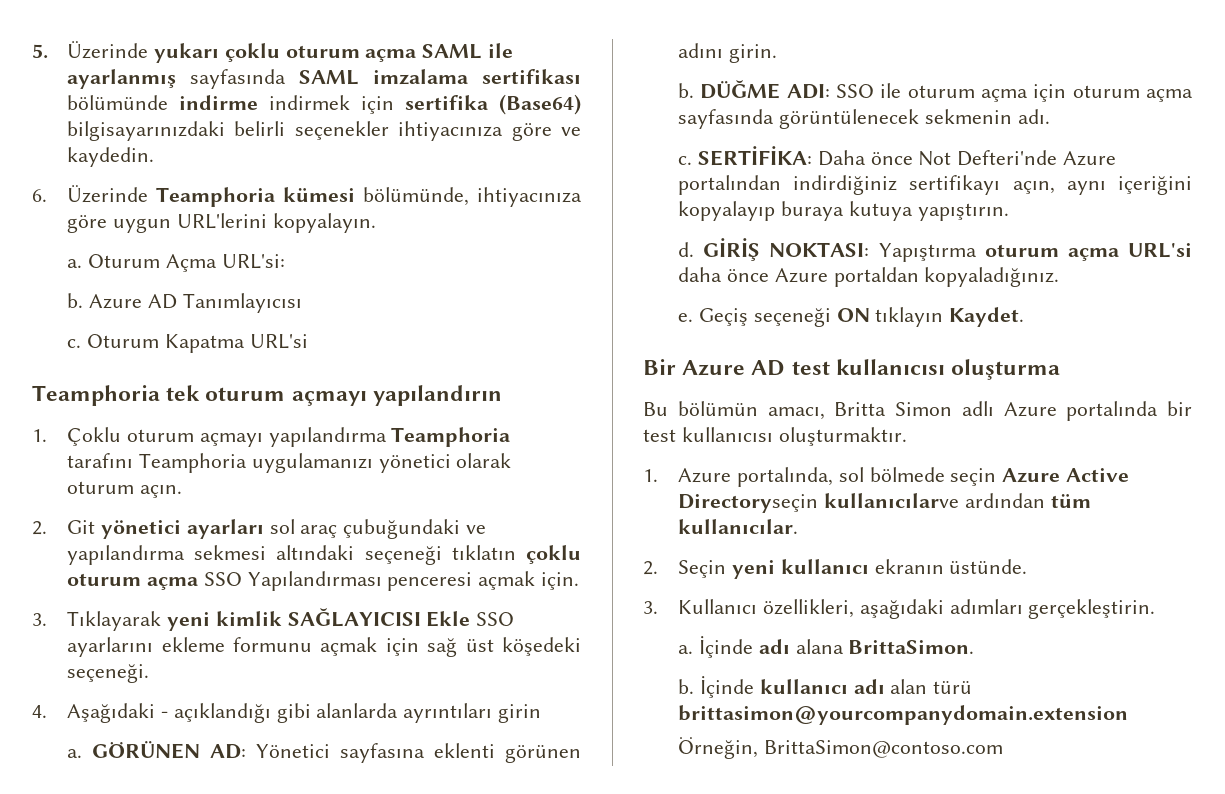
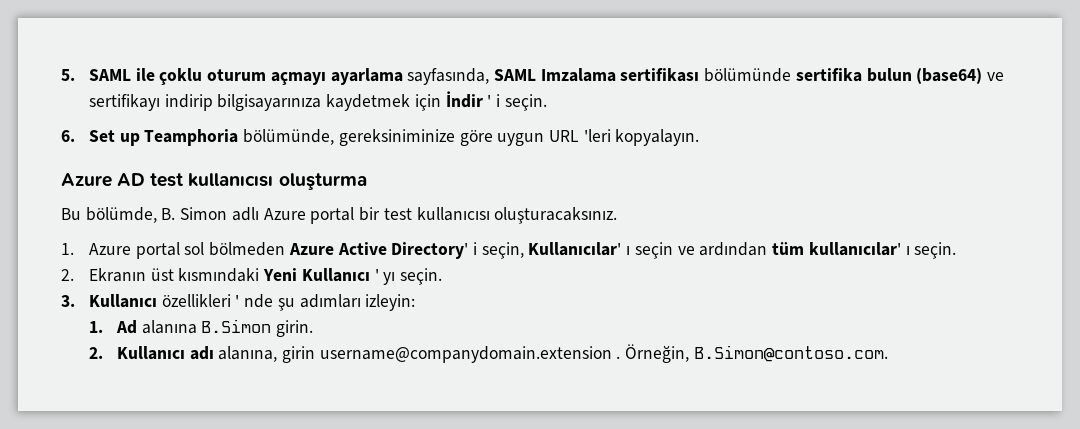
- 5. Üzerinde yukarı çoklu oturum açma SAML ile ayarlanmış sayfasında SAML imzalama sertifikası bölümünde indirme indirmek için sertifika (Base64) bilgisayarınızdaki belirli seçenekler ihtiyacınıza göre ve kaydedin.
- 6. Üzerinde Teamphoria kümesi bölümünde, ihtiyacınıza göre uygun URL'lerini kopyalayın.
- a. Oturum Açma URL'si:
- b. Azure AD Tanımlayıcısı
- c. Oturum Kapatma URL'si
- Teamphoria tek oturum açmayı yapılandırın
- 1. Çoklu oturum açmayı yapılandırma Teamphoria tarafını Teamphoria uygulamanızı yönetici olarak oturum açın.
- 2. Git yönetici ayarları sol araç çubuğundaki ve yapılandırma sekmesi altındaki seçeneği tıklatın çoklu oturum açma SSO Yapılandırması penceresi açmak için.
- 3. Tıklayarak yeni kimlik SAĞLAYICISI Ekle SSO ayarlarını ekleme formunu açmak için sağ üst köşedeki seçeneği.
- 4. Aşağıdaki - açıklandığı gibi alanlarda ayrıntıları girin
- a. GÖRÜNEN AD: Yönetici sayfasına eklenti görünen adını girin.
- b. DÜĞME ADI: SSO ile oturum açma için oturum açma sayfasında görüntülenecek sekmenin adı.
- c. SERTİFİKA: Daha önce Not Defteri'nde Azure portalından indirdiğiniz sertifikayı açın, aynı içeriğini kopyalayıp buraya kutuya yapıştırın.
- d. GİRİŞ NOKTASI: Yapıştırma oturum açma URL'si daha önce Azure portaldan kopyaladığınız.
- e. Geçiş seçeneği ON tıklayın Kaydet.
- Bir Azure AD test kullanıcısı oluşturma
+ 5. SAML ile çoklu oturum açmayı ayarlama sayfasında, SAML Imzalama sertifikası bölümünde sertifika bulun (base64) ve sertifikayı indirip bilgisayarınıza kaydetmek için İndir ' i seçin.
+ 6. Set up Teamphoria bölümünde, gereksiniminize göre uygun URL 'leri kopyalayın.
+ Azure AD test kullanıcısı oluşturma
- Bu bölümün amacı, Britta Simon adlı Azure portalında bir test kullanıcısı oluşturmaktır.
+ Bu bölümde, B. Simon adlı Azure portal bir test kullanıcısı oluşturacaksınız.
- 1. Azure portalında, sol bölmede seçin Azure Active Directoryseçin kullanıcılarve ardından tüm kullanıcılar.
- 2. Seçin yeni kullanıcı ekranın üstünde.
- 3. Kullanıcı özellikleri, aşağıdaki adımları gerçekleştirin.
- a. İçinde adı alana BrittaSimon.
- b. İçinde kullanıcı adı alan türü brittasimon@yourcompanydomain.extension
- Örneğin, BrittaSimon@contoso.com
+ 1. Azure portal sol bölmeden Azure Active Directory' i seçin, Kullanıcılar' ı seçin ve ardından tüm kullanıcılar' ı seçin.
+ 2. Ekranın üst kısmındaki Yeni Kullanıcı ' yı seçin.
+ 3. Kullanıcı özellikleri ' nde şu adımları izleyin:
+ 1. Ad alanına B.Simon girin.
+ 2. Kullanıcı adı alanına, girin username@companydomain.extension . Örneğin, B.Simon@contoso.com.

